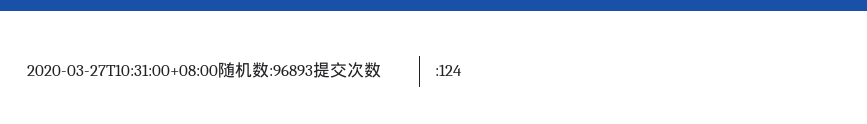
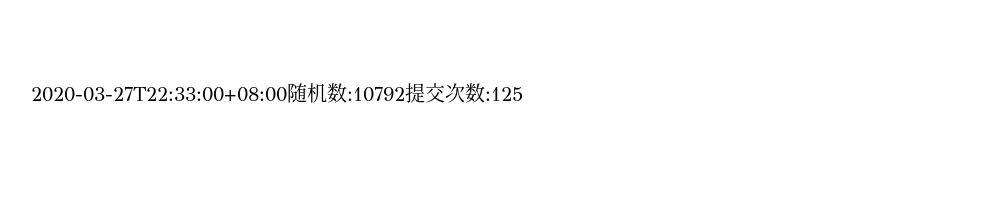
- 2020-03-27T10:31:00+08:00随机数:96893提交次数:124
+ 2020-03-27T22:33:00+08:00随机数:10792提交次数:125

